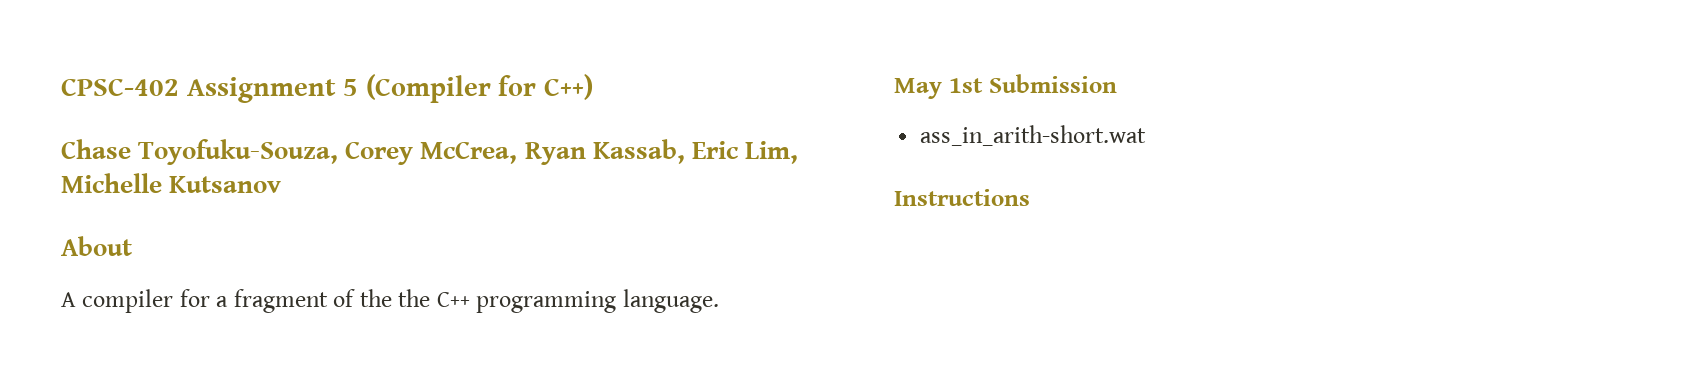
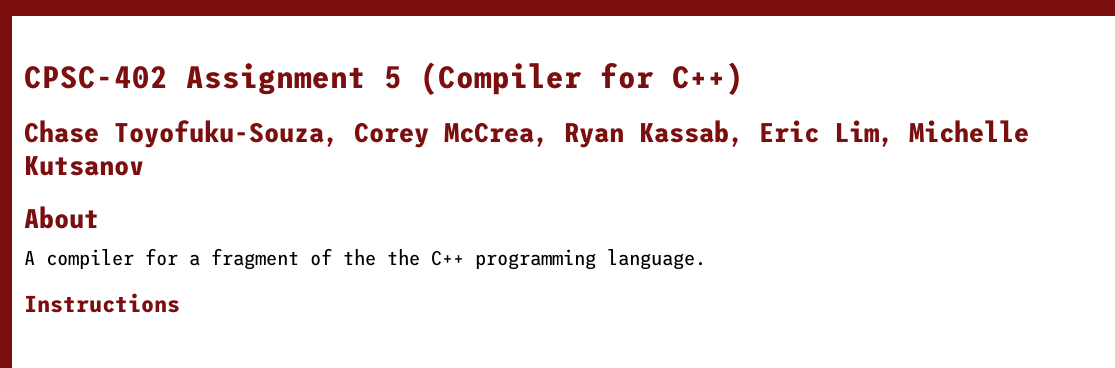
- May 1st Submission
- ass_in_arith-short.wat

